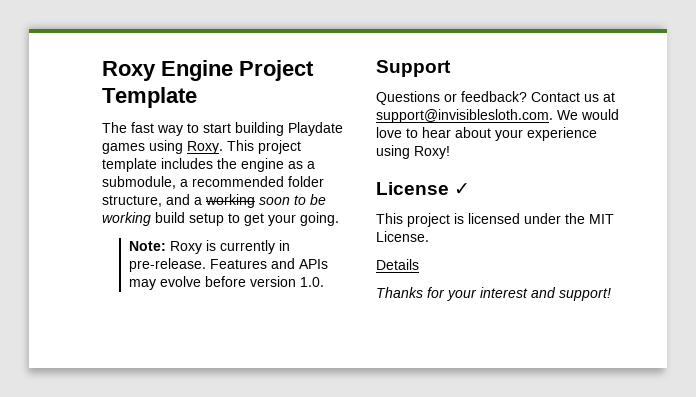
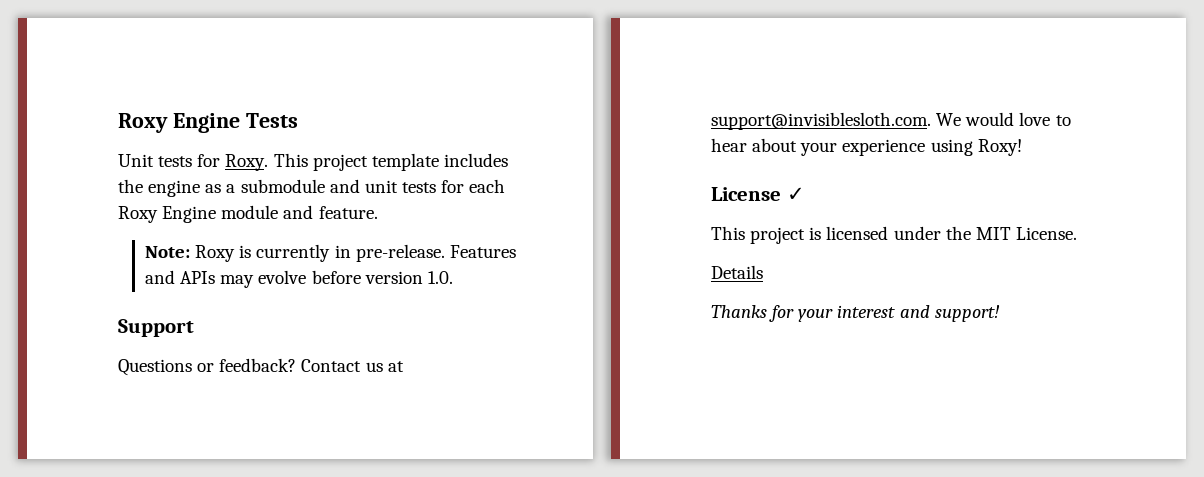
- Roxy Engine Project Template
- The fast way to start building Playdate games using Roxy.
+ Roxy Engine Tests
+ Unit tests for Roxy.
- This project template includes the engine as a submodule, a recommended folder structure, and a working soon to be working build setup to get your going.
+ This project template includes the engine as a submodule and unit tests for each Roxy Engine module and feature.

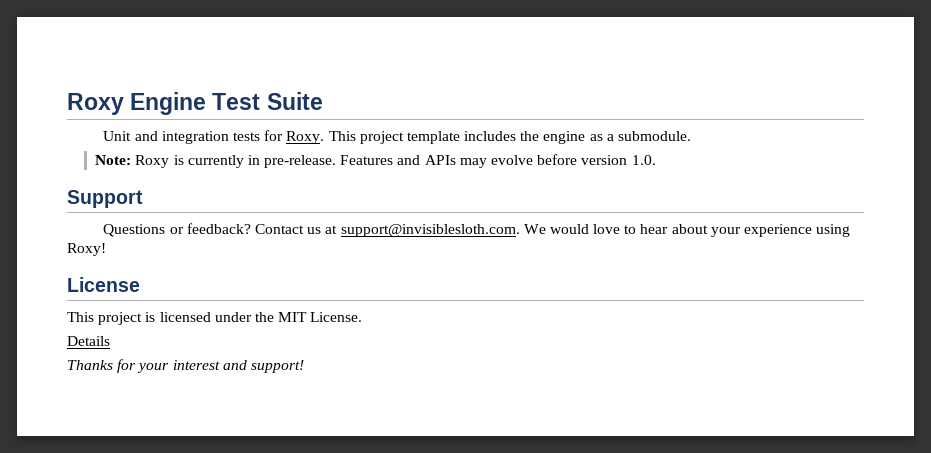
- Roxy Engine Tests
+ Roxy Engine Test Suite
- Unit tests for Roxy.
+ Unit and integration tests for Roxy.
- This project template includes the engine as a submodule and unit tests for each Roxy Engine module and feature.
+ This project template includes the engine as a submodule.
- License ✓
+ License

